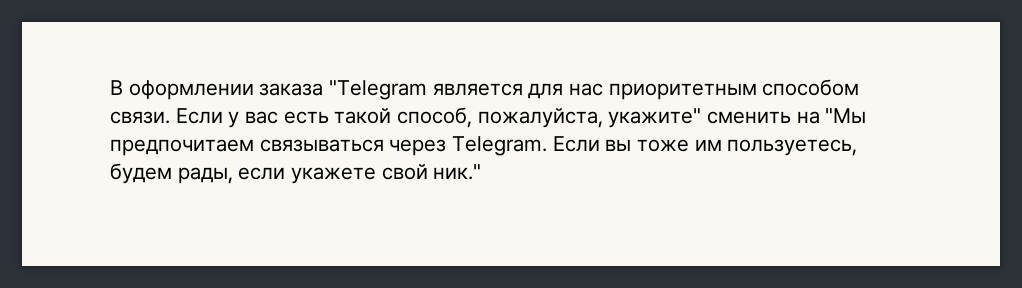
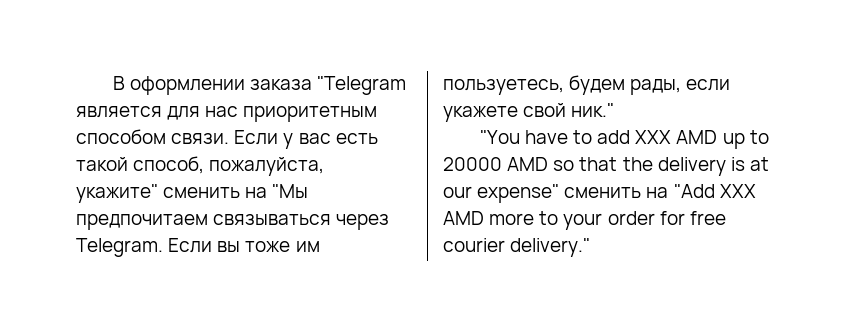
+ "You have to add XXX AMD up to 20000 AMD so that the delivery is at our expense" сменить на "Add XXX AMD more to your order for free courier delivery."

